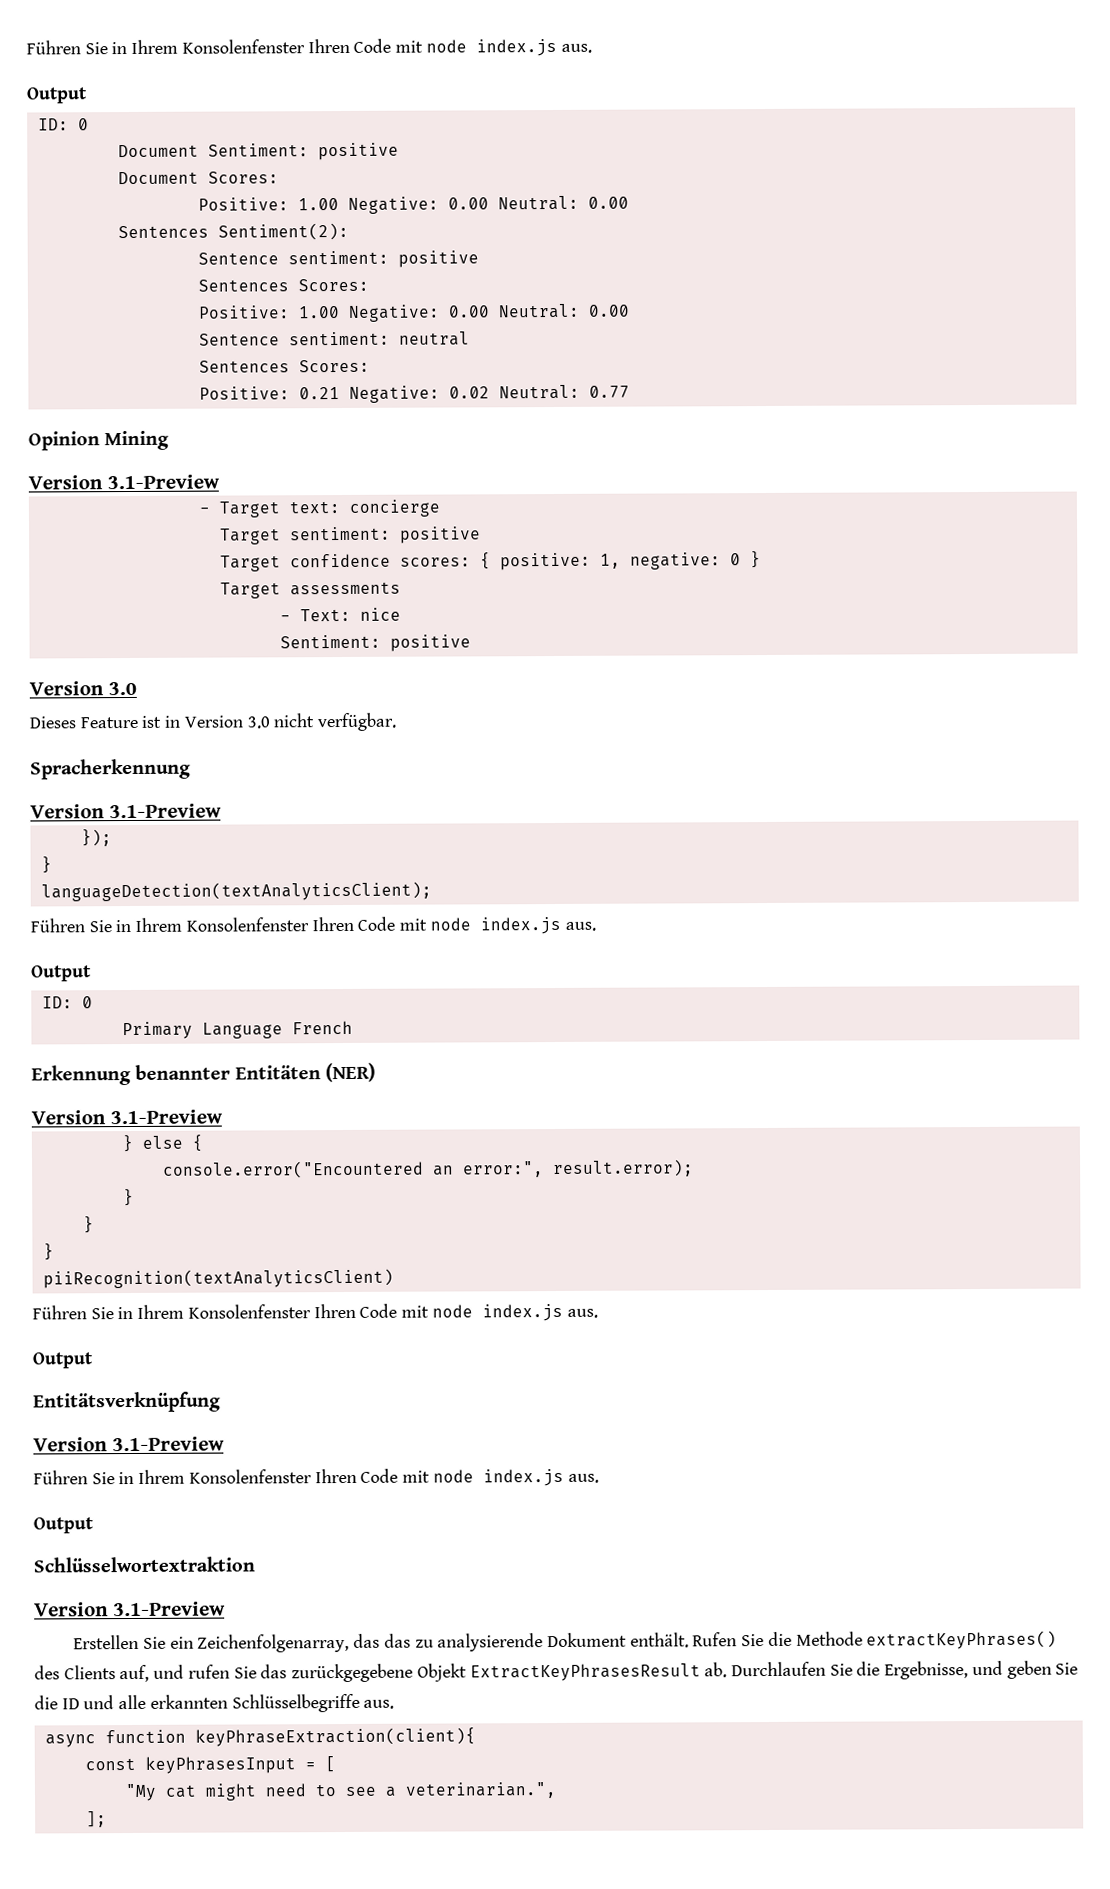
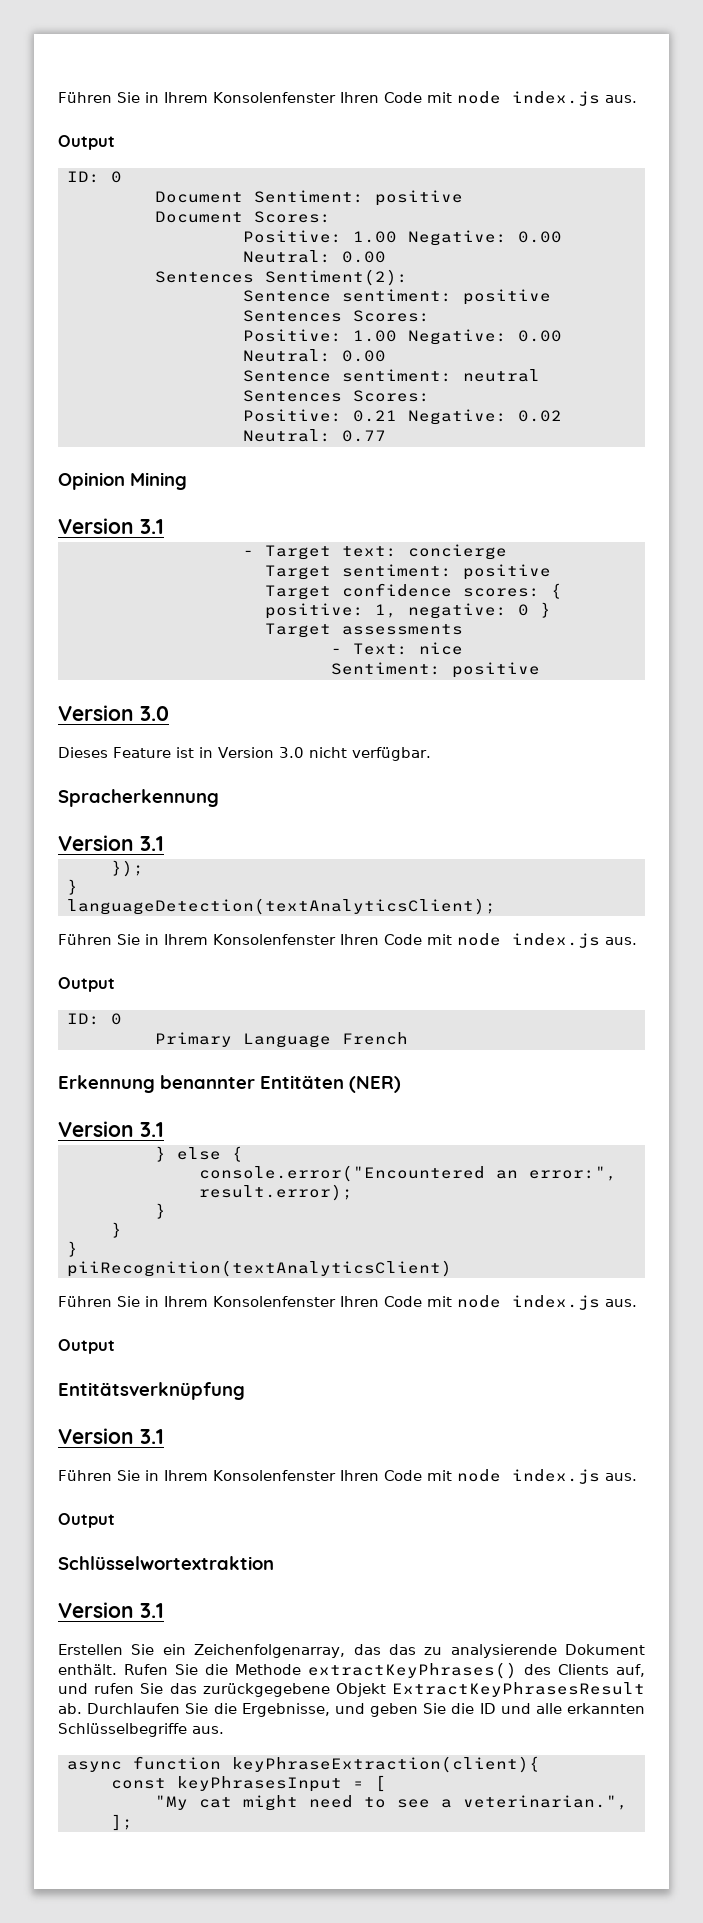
  Opinion Mining
- Version 3.1-Preview
+ Version 3.1
  Spracherkennung
- Version 3.1-Preview
+ Version 3.1
  Erkennung benannter Entitäten (NER)
- Version 3.1-Preview
+ Version 3.1
  Entitätsverknüpfung
- Version 3.1-Preview
+ Version 3.1
  Schlüsselwortextraktion
- Version 3.1-Preview
+ Version 3.1

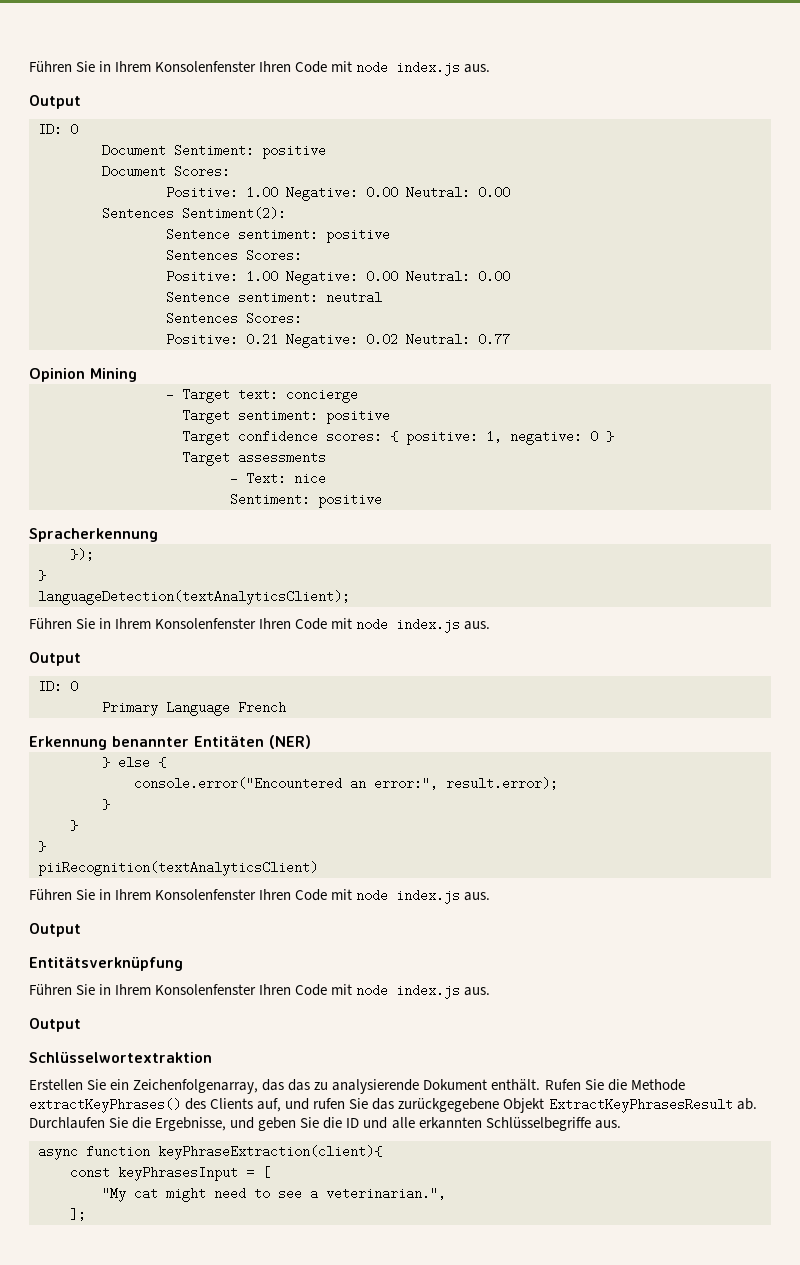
  Opinion Mining
- Version 3.1
  - Text: nice
  Sentiment: positive
- Version 3.0
- Dieses Feature ist in Version 3.0 nicht verfügbar.
  Spracherkennung
- Version 3.1
  Erkennung benannter Entitäten (NER)
- Version 3.1
  Entitätsverknüpfung
- Version 3.1
  Schlüsselwortextraktion
- Version 3.1

